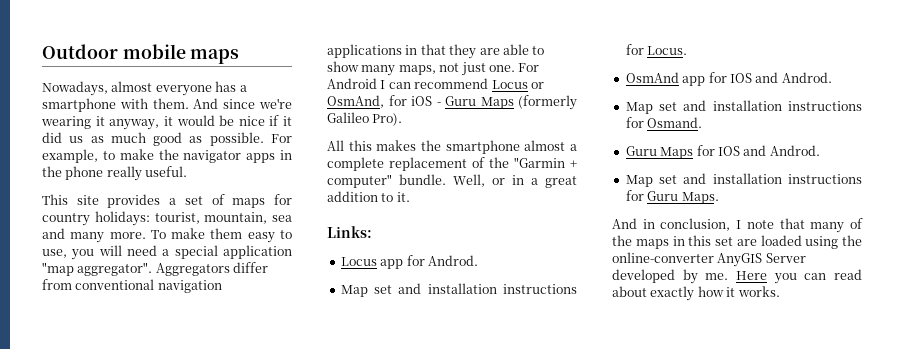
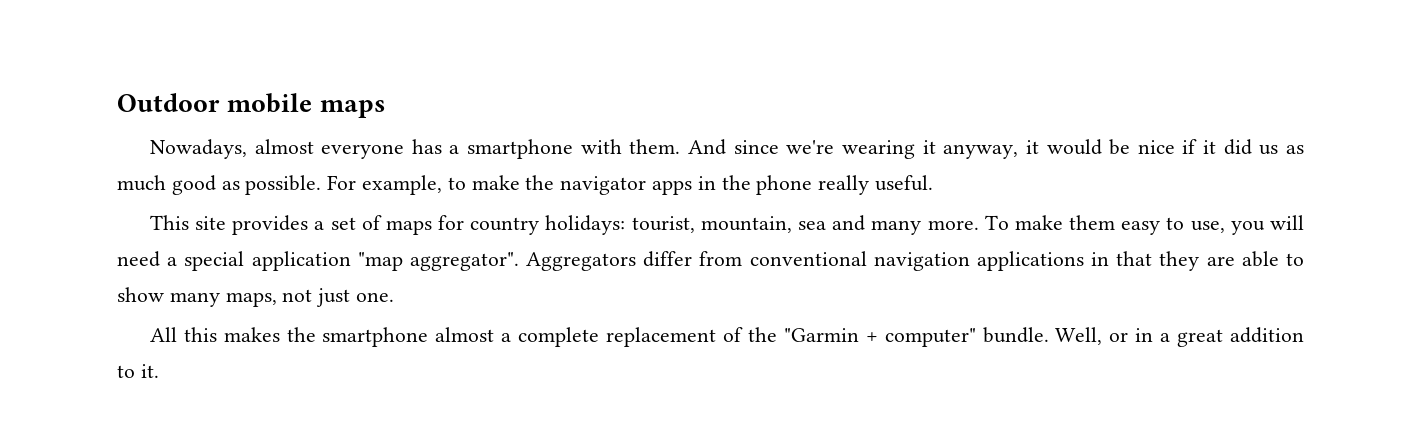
- For Android I can recommend Locus or OsmAnd, for iOS - Guru Maps (formerly Galileo Pro).
- Links:
- Locus app for Androd.
- Map set and installation instructions for Locus.
- OsmAnd app for IOS and Androd.
- Map set and installation instructions for Osmand.
- Guru Maps for IOS and Androd.
- Map set and installation instructions for Guru Maps.
- And in conclusion, I note that many of the maps in this set are loaded using the online-сonverter AnyGIS Server developed by me. Here you can read about exactly how it works.

